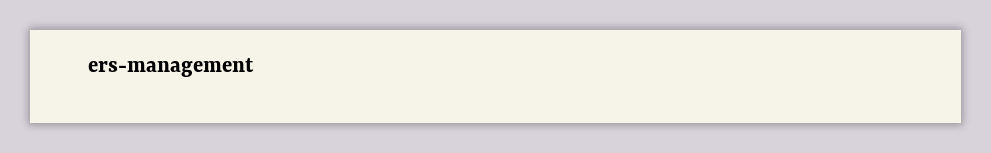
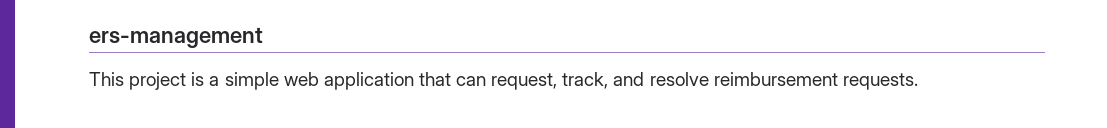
+ This project is a simple web application that can request, track, and resolve reimbursement requests.

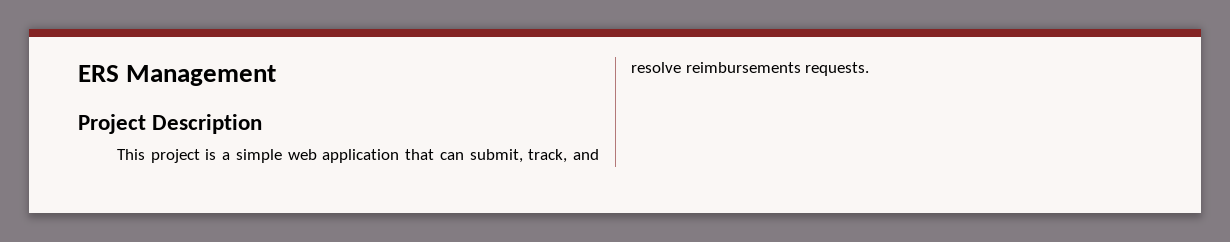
- ers-management
+ ERS Management
+ Project Description
- This project is a simple web application that can request, track, and resolve reimbursement requests.
+ This project is a simple web application that can submit, track, and resolve reimbursements requests.

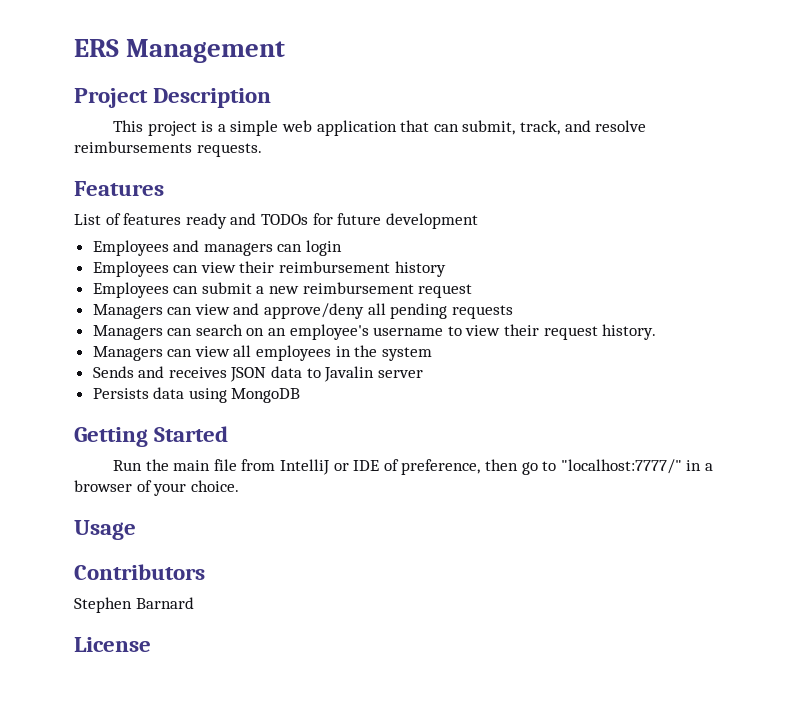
+ Features
+ List of features ready and TODOs for future development
+ Employees and managers can login
+ Employees can view their reimbursement history
+ Employees can submit a new reimbursement request
+ Managers can view and approve/deny all pending requests
+ Managers can search on an employee's username to view their request history.
+ Managers can view all employees in the system
+ Sends and receives JSON data to Javalin server
+ Persists data using MongoDB
+ Getting Started
+ Run the main file from IntelliJ or IDE of preference, then go to "localhost:7777/" in a browser of your choice.
+ Usage
+ Contributors
+ Stephen Barnard
+ License

